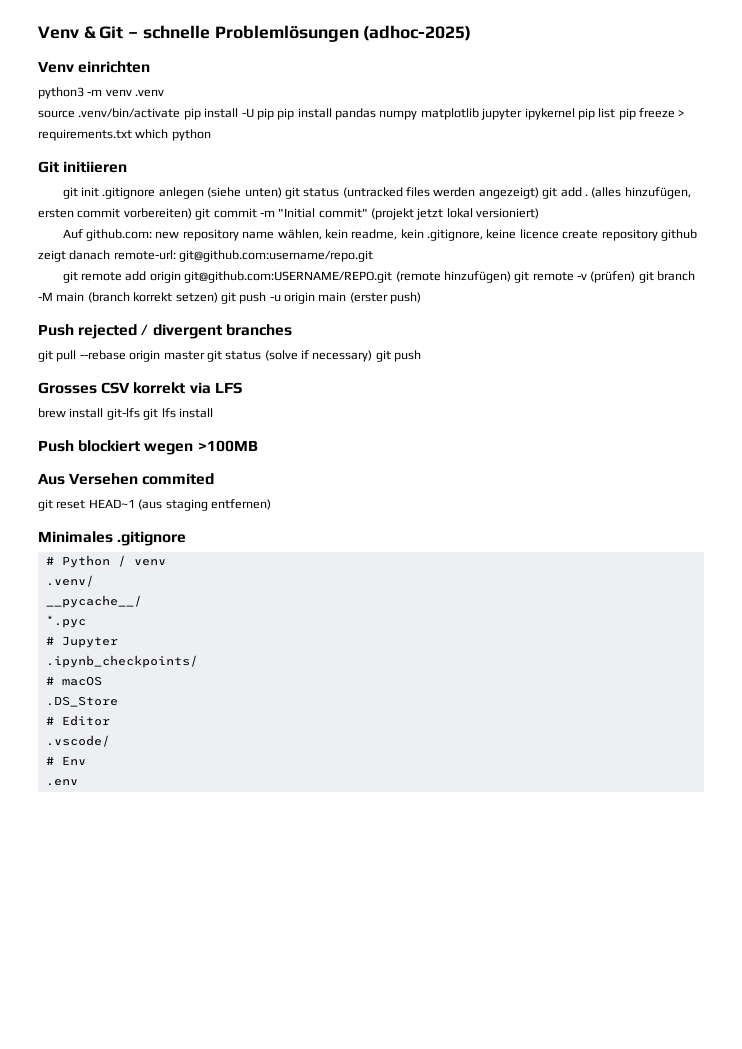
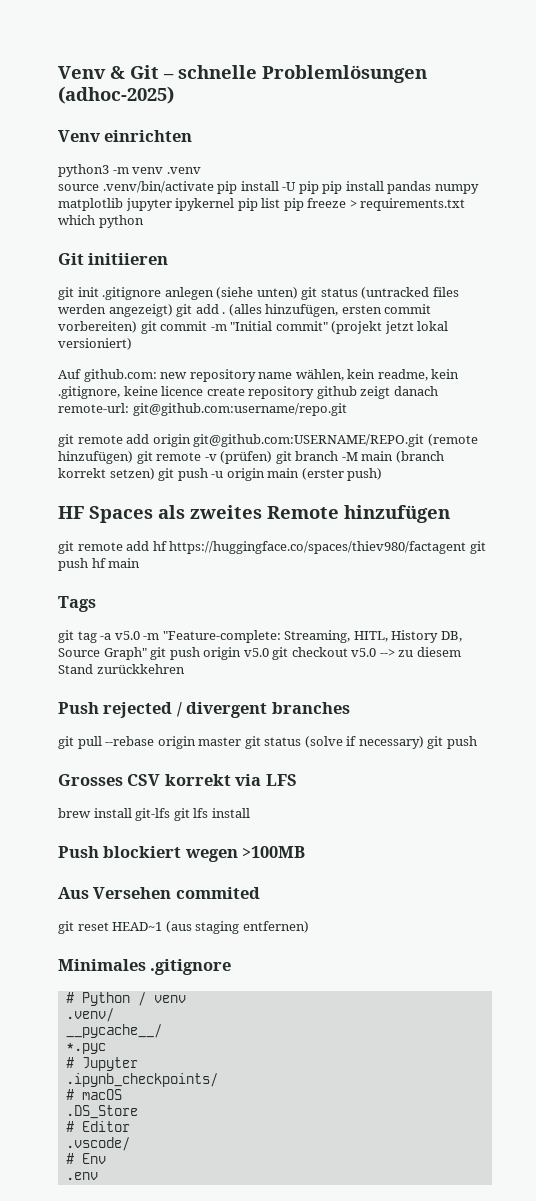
+ HF Spaces als zweites Remote hinzufügen
+ git remote add hf https://huggingface.co/spaces/thiev980/factagent git push hf main
+ Tags
+ git tag -a v5.0 -m "Feature-complete: Streaming, HITL, History DB, Source Graph" git push origin v5.0 git checkout v5.0 --> zu diesem Stand zurückkehren

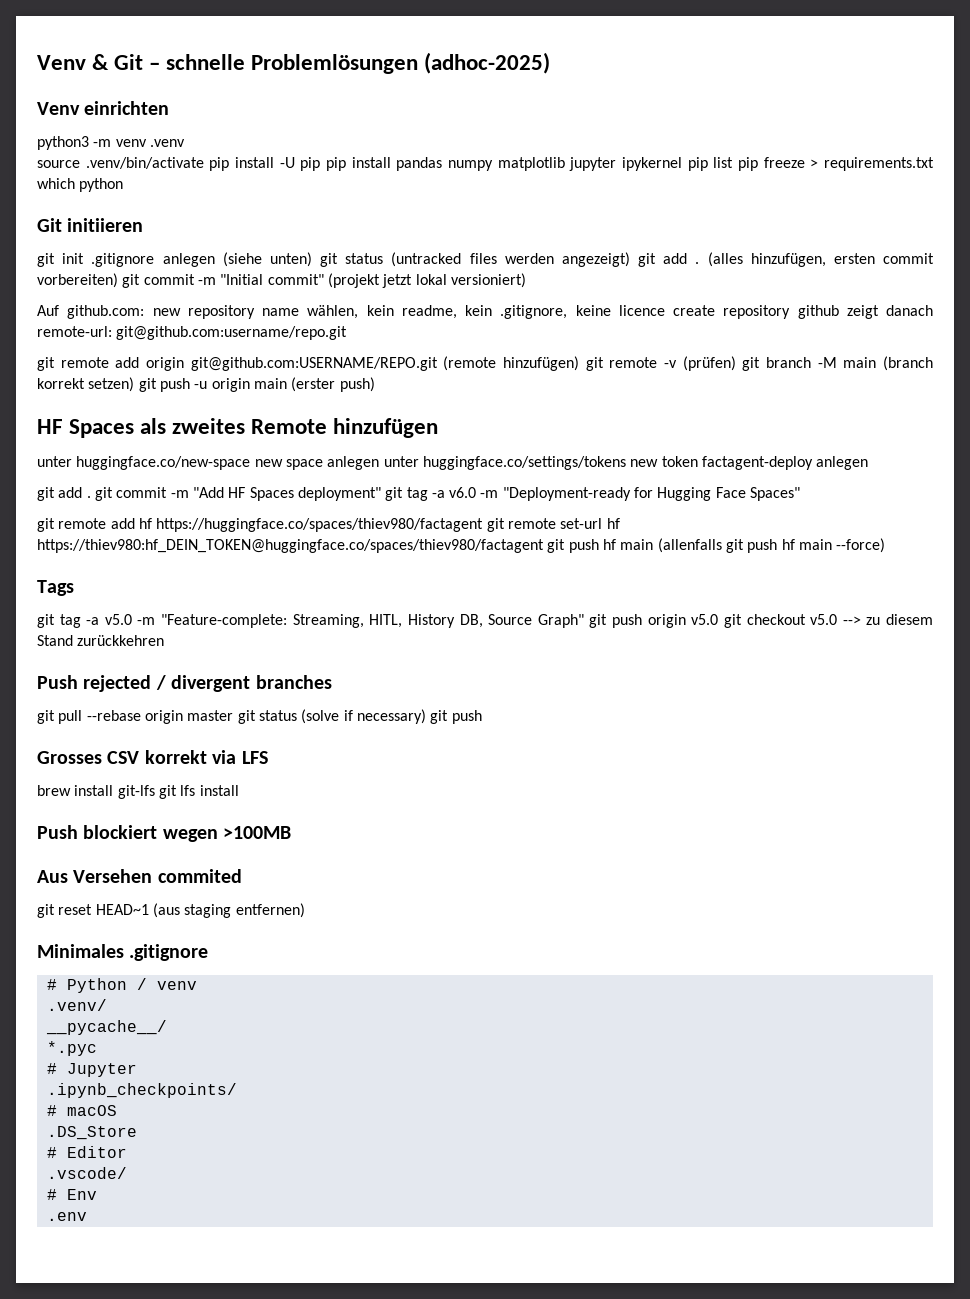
+ unter huggingface.co/new-space new space anlegen unter huggingface.co/settings/tokens new token factagent-deploy anlegen
+ git add . git commit -m "Add HF Spaces deployment" git tag -a v6.0 -m "Deployment-ready for Hugging Face Spaces"
- git remote add hf https://huggingface.co/spaces/thiev980/factagent git push hf main
+ git remote add hf https://huggingface.co/spaces/thiev980/factagent git remote set-url hf https://thiev980:hf_DEIN_TOKEN@huggingface.co/spaces/thiev980/factagent git push hf main (allenfalls git push hf main --force)

